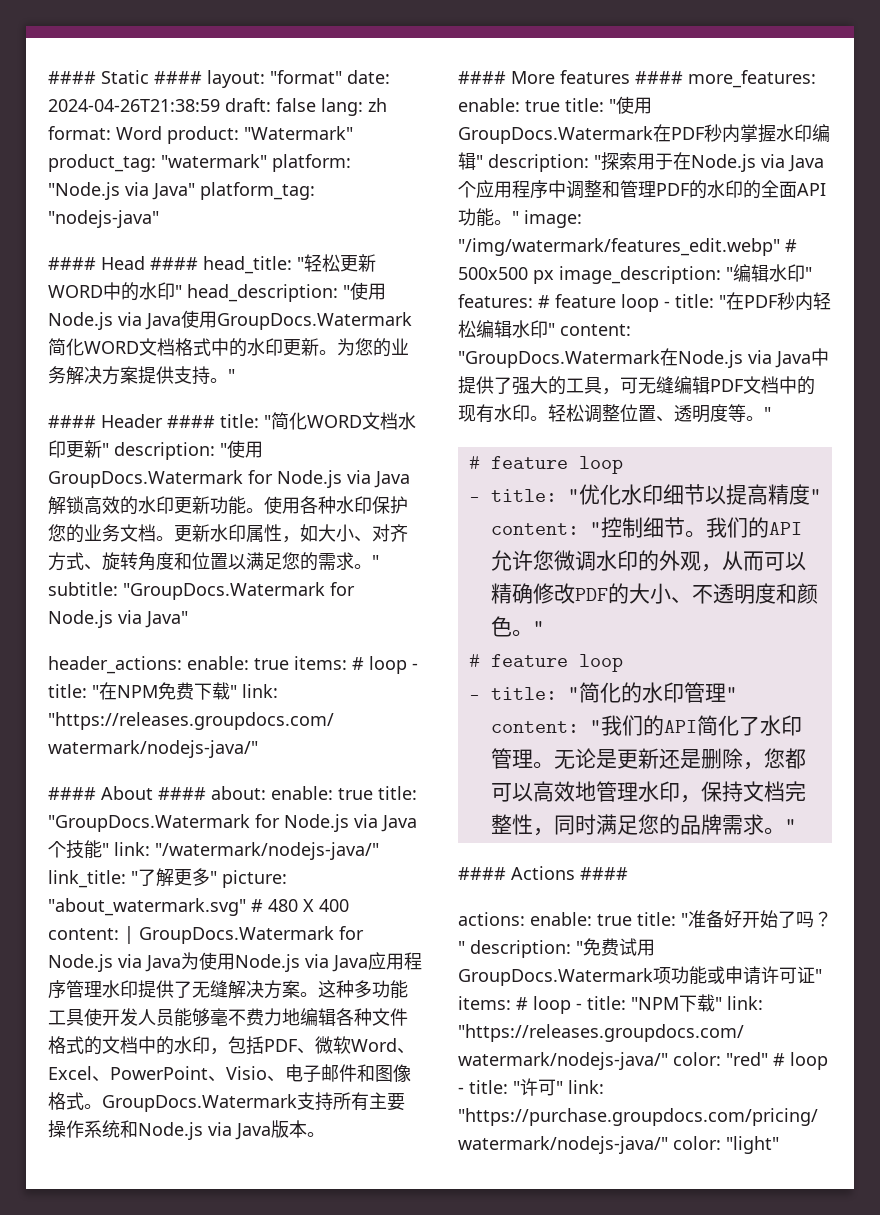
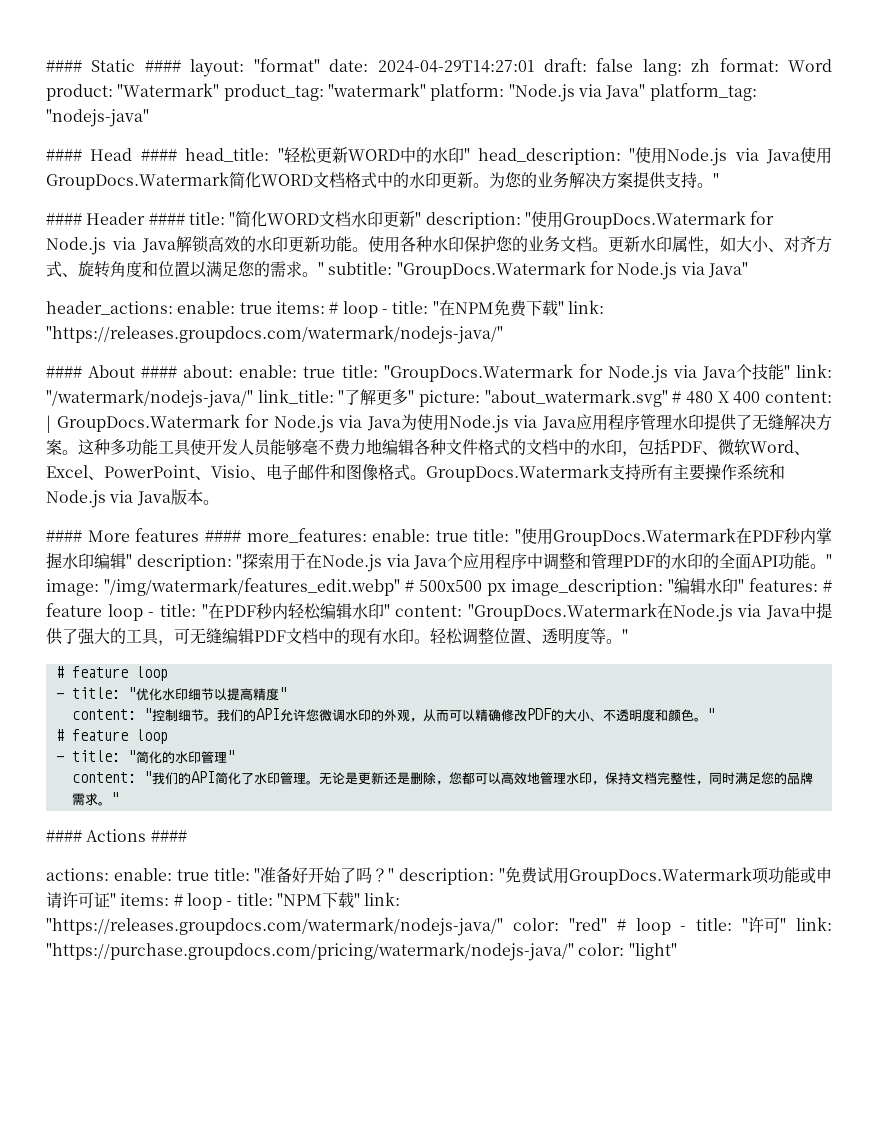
- #### Static #### layout: "format" date: 2024-04-26T21:38:59 draft: false lang: zh format: Word product: "Watermark" product_tag: "watermark" platform: "Node.js via Java" platform_tag: "nodejs-java"
+ #### Static #### layout: "format" date: 2024-04-29T14:27:01 draft: false lang: zh format: Word product: "Watermark" product_tag: "watermark" platform: "Node.js via Java" platform_tag: "nodejs-java"

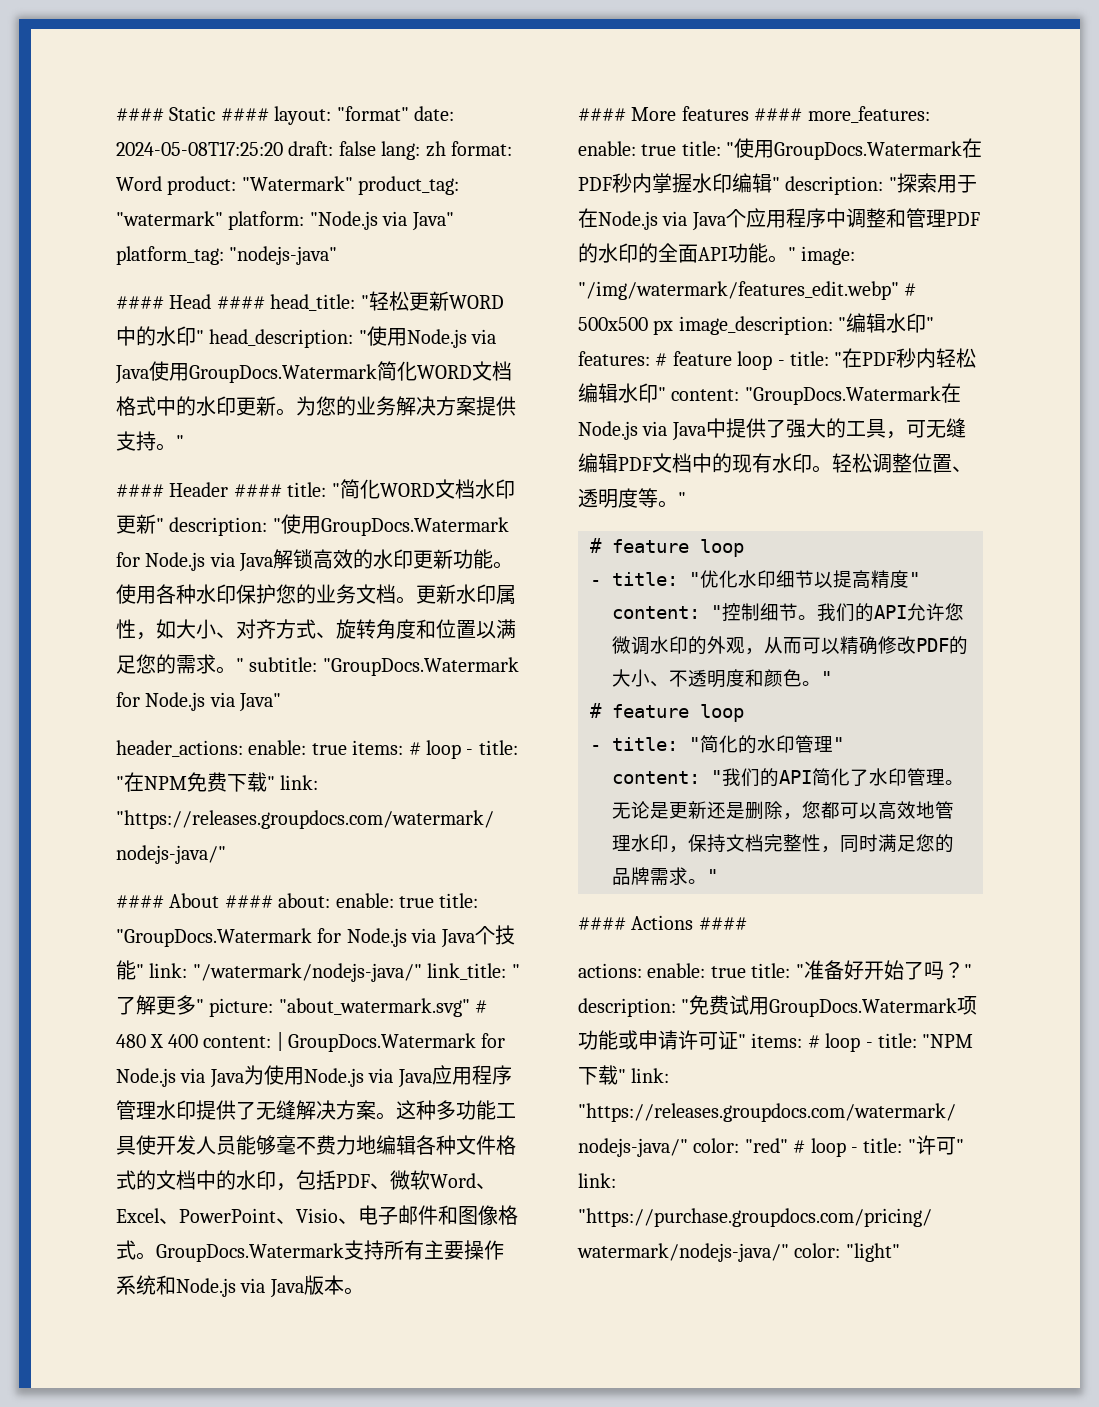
- #### Static #### layout: "format" date: 2024-04-29T14:27:01 draft: false lang: zh format: Word product: "Watermark" product_tag: "watermark" platform: "Node.js via Java" platform_tag: "nodejs-java"
+ #### Static #### layout: "format" date: 2024-05-08T17:25:20 draft: false lang: zh format: Word product: "Watermark" product_tag: "watermark" platform: "Node.js via Java" platform_tag: "nodejs-java"

